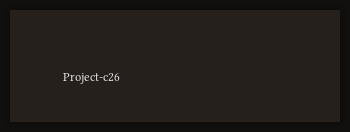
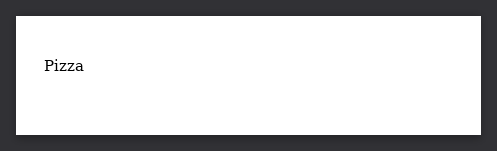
- Project-c26
+ Pizza

